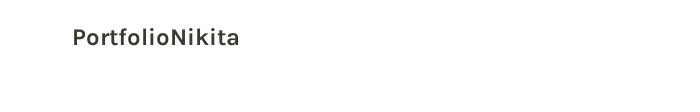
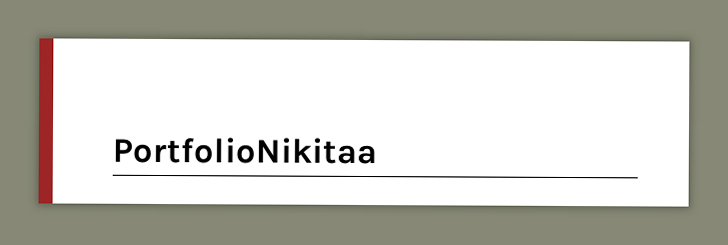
- PortfolioNikita
+ PortfolioNikitaa

